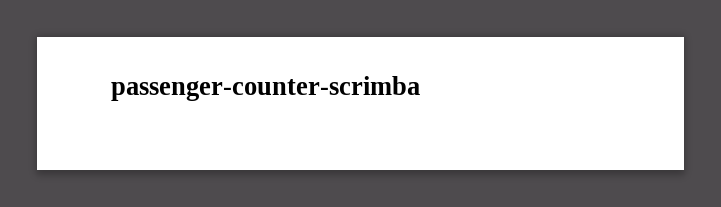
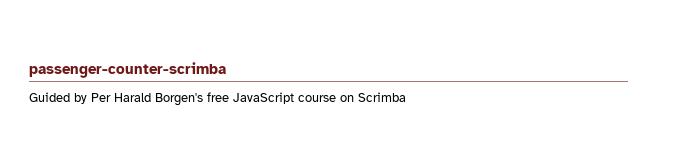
+ Guided by Per Harald Borgen's free JavaScript course on Scrimba

